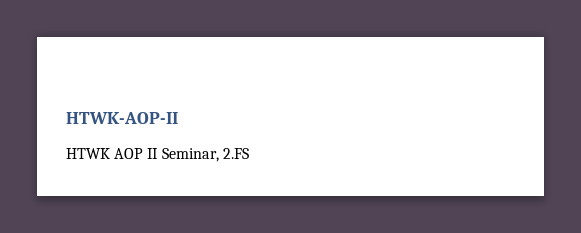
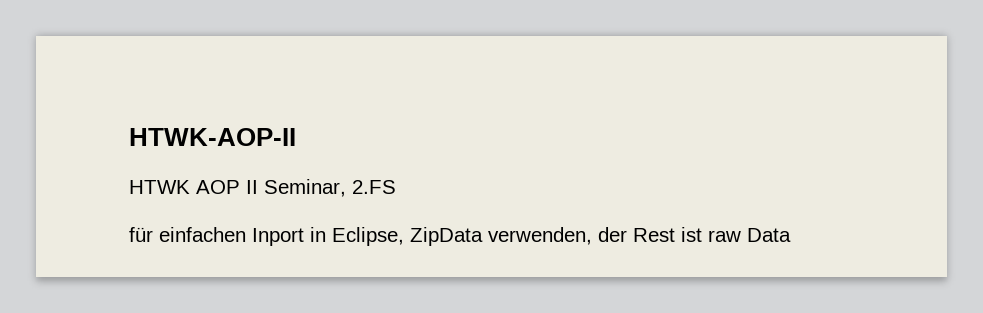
+ für einfachen Inport in Eclipse, ZipData verwenden, der Rest ist raw Data

